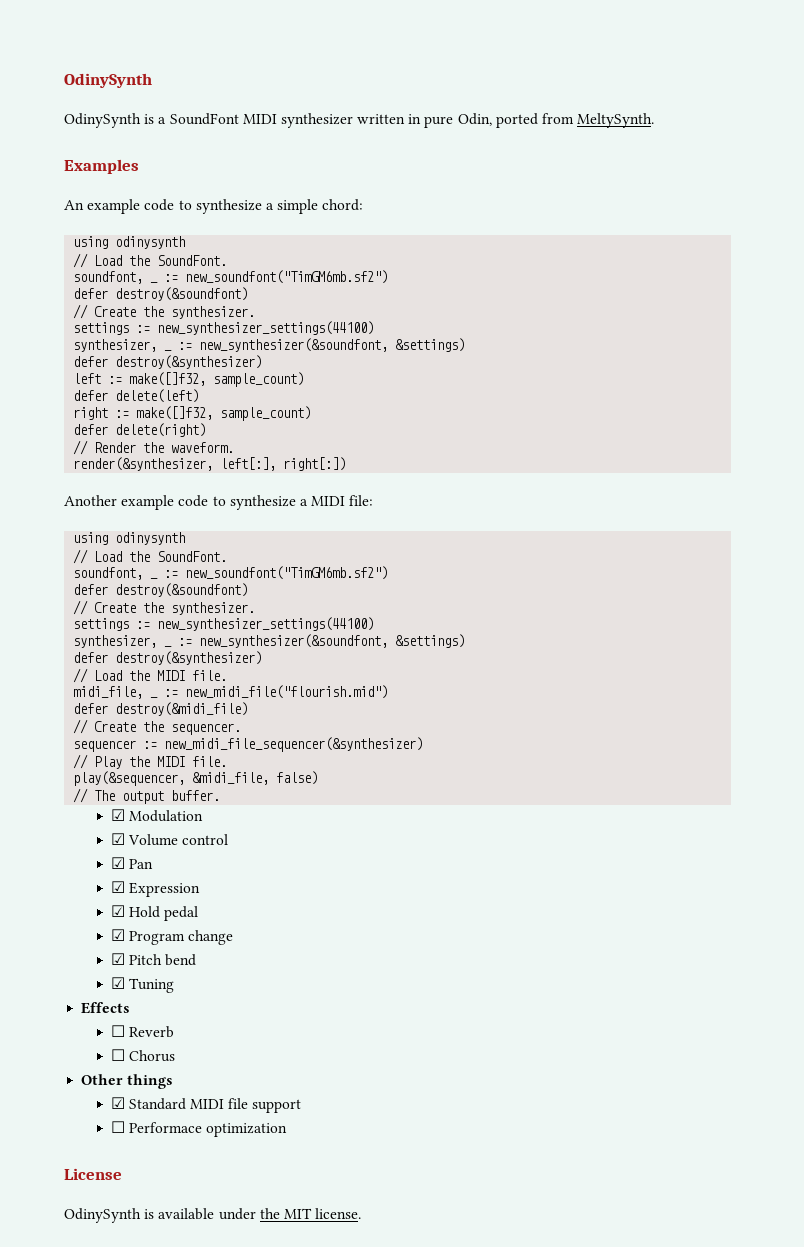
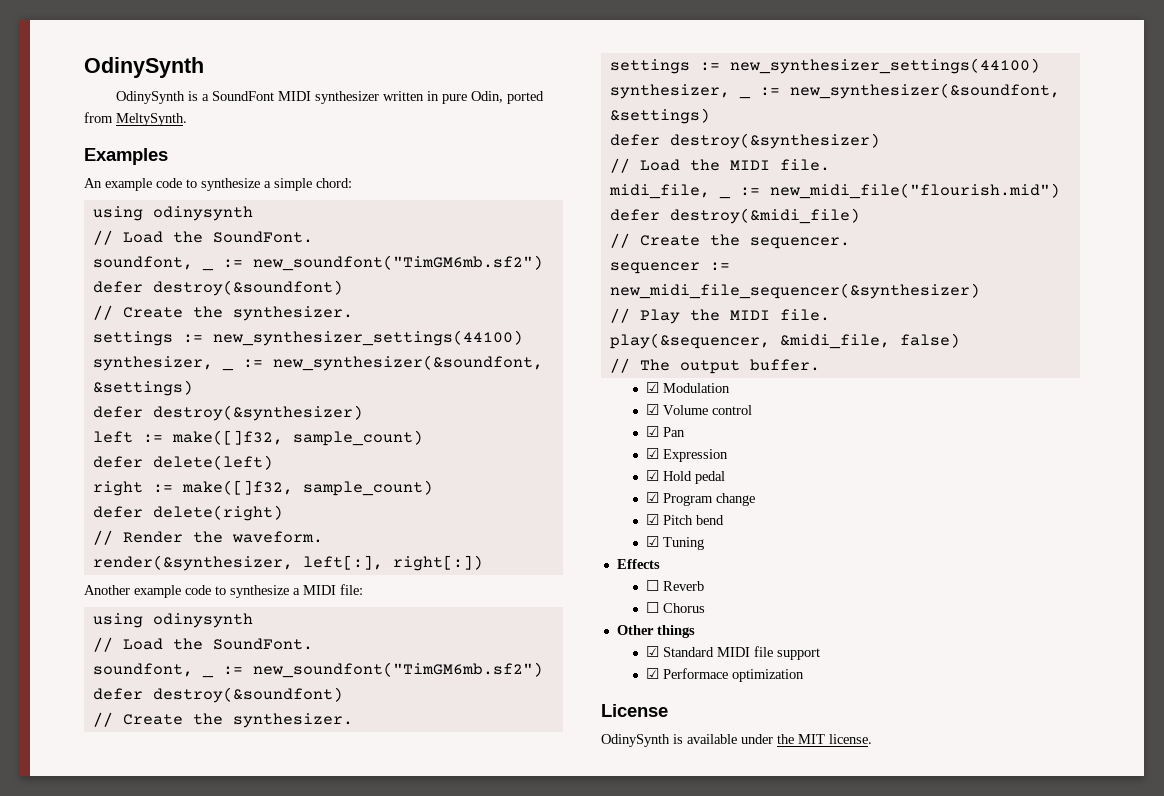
- ☐ Performace optimization
+ ☑ Performace optimization

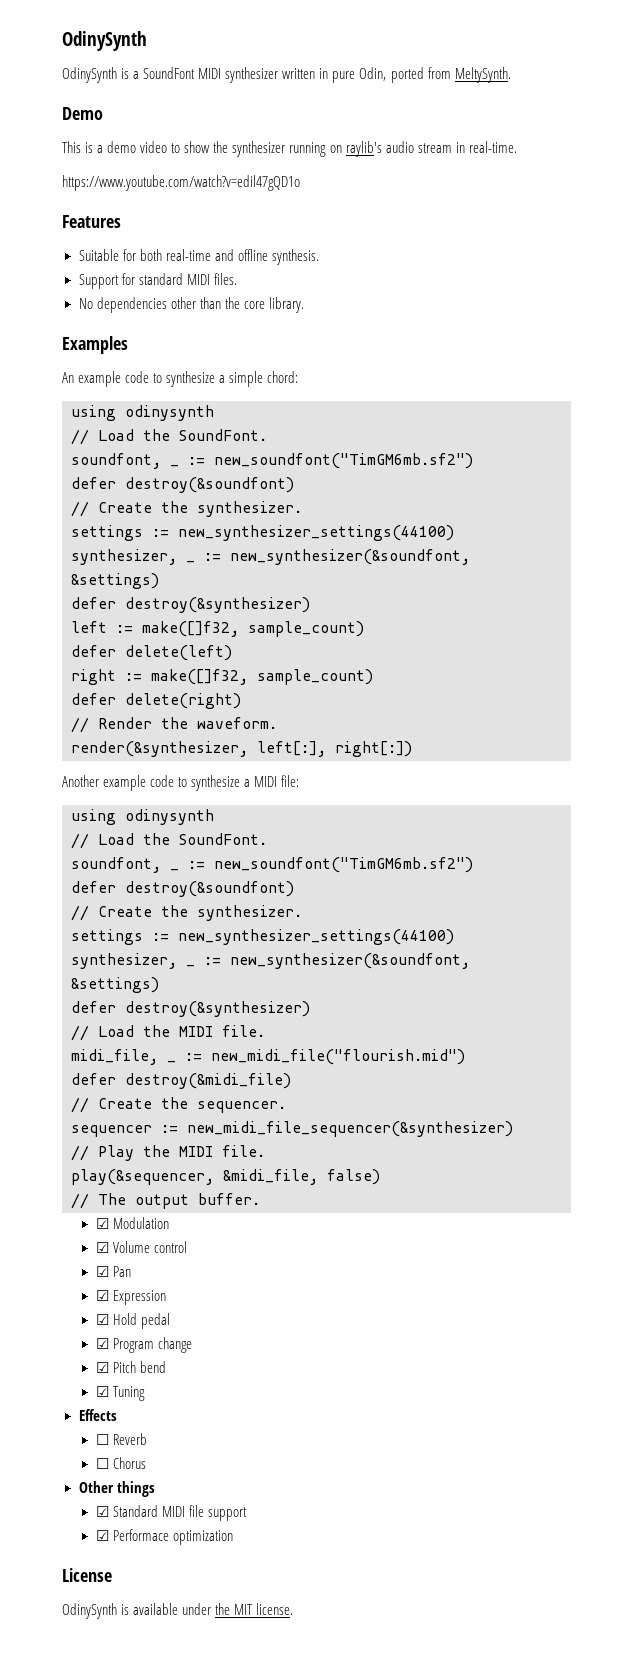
+ Demo
+ This is a demo video to show the synthesizer running on raylib's audio stream in real-time.
+ https://www.youtube.com/watch?v=edil47gQD1o
+ Features
+ Suitable for both real-time and offline synthesis.
+ Support for standard MIDI files.
+ No dependencies other than the core library.

